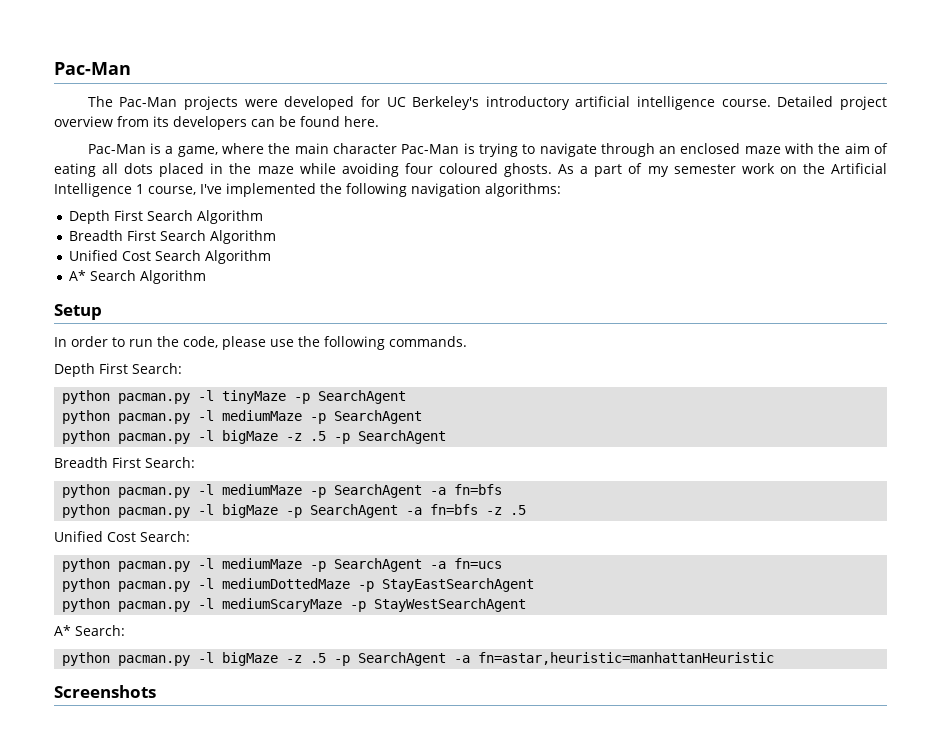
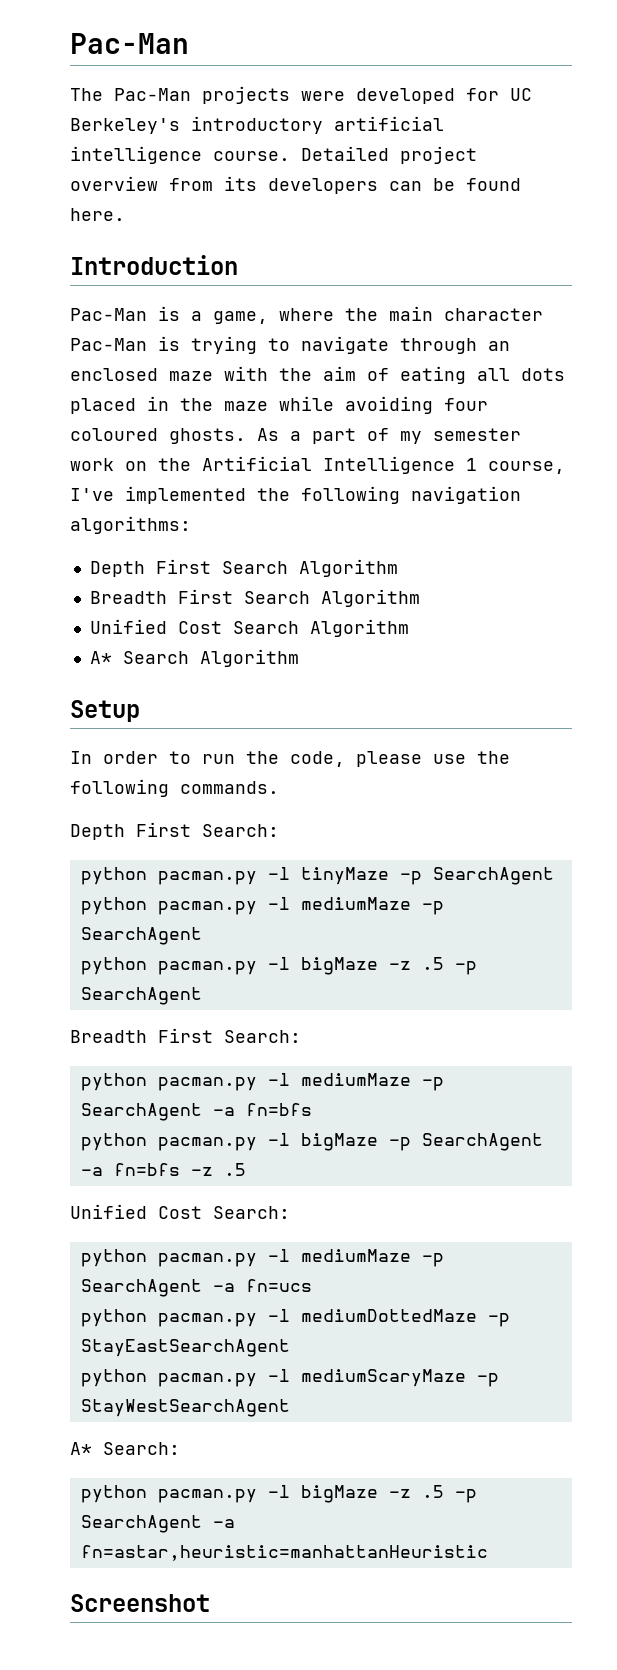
+ Introduction
- Screenshots
+ Screenshot

